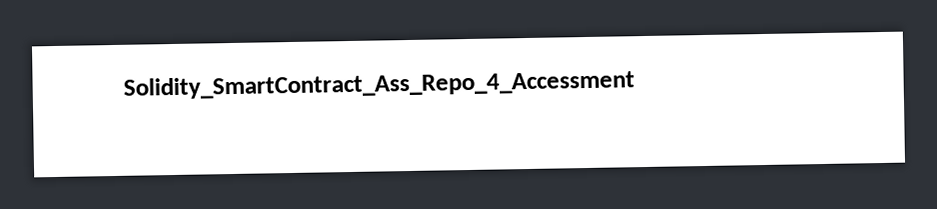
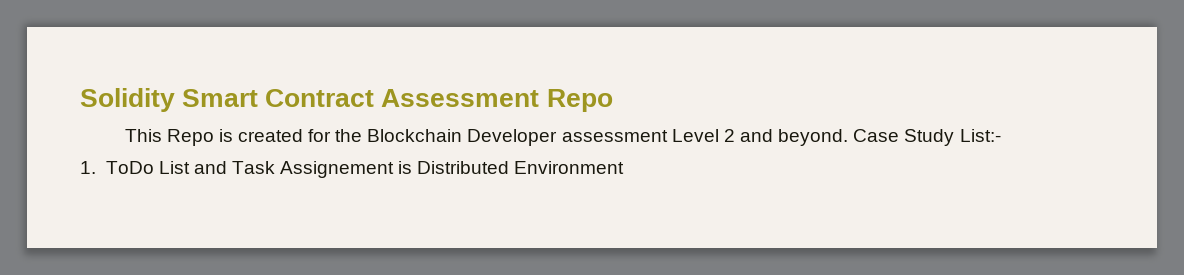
- Solidity_SmartContract_Ass_Repo_4_Accessment
+ Solidity Smart Contract Assessment Repo
+ This Repo is created for the Blockchain Developer assessment Level 2 and beyond. Case Study List:-
+ 1. ToDo List and Task Assignement is Distributed Environment

